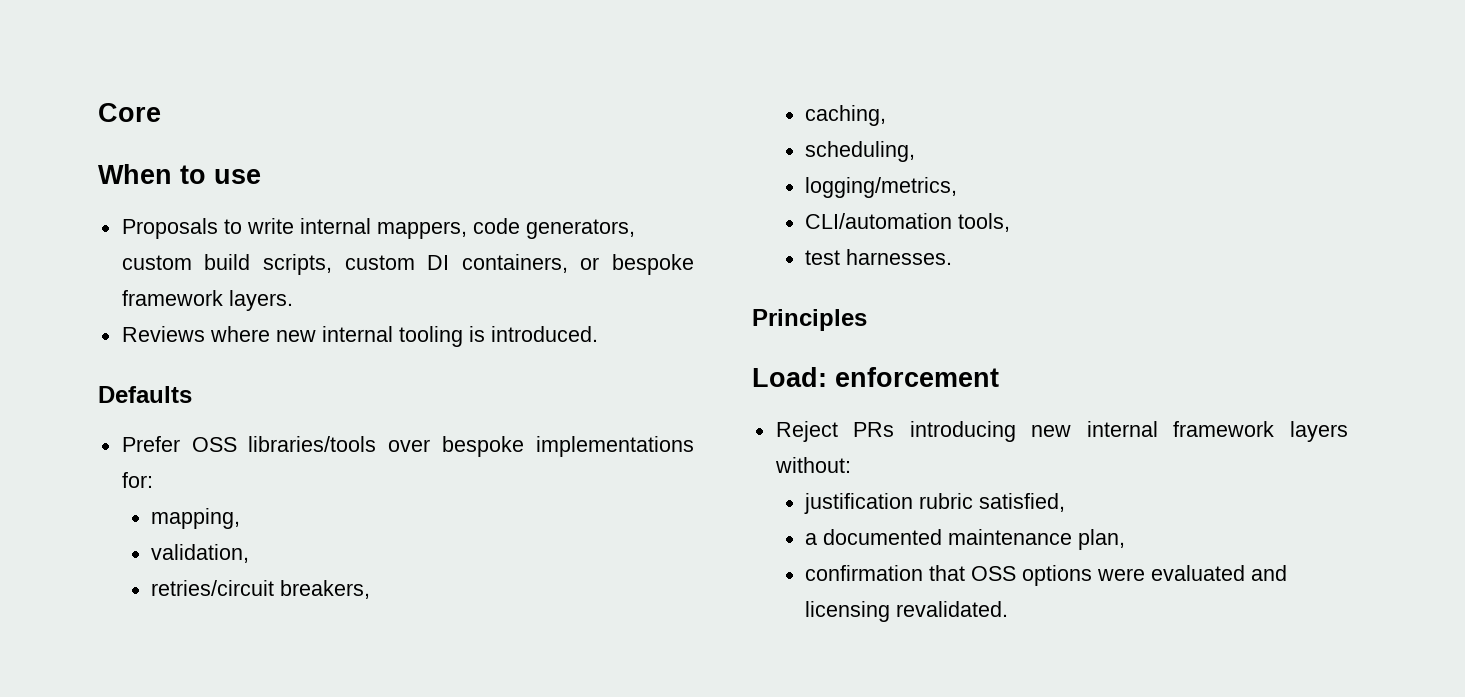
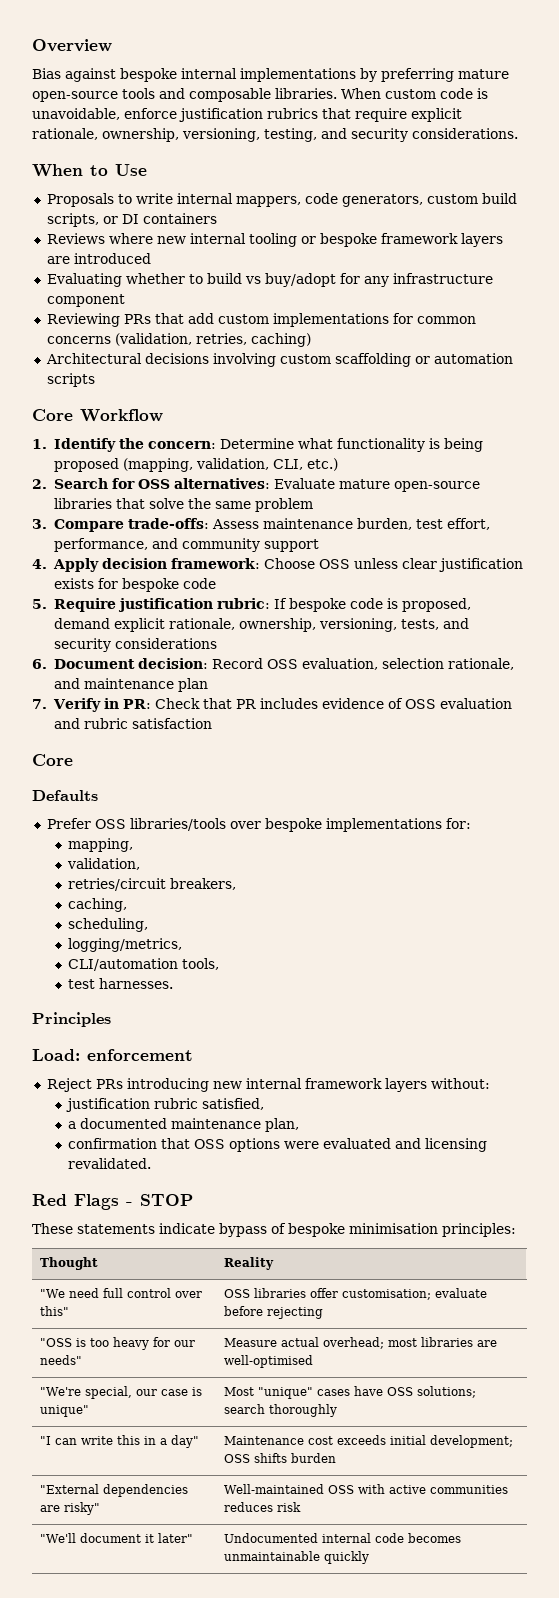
- Core
+ Overview
+ Bias against bespoke internal implementations by preferring mature open-source tools and composable libraries. When custom code is unavoidable, enforce justification rubrics that require explicit rationale, ownership, versioning, testing, and security considerations.
- When to use
+ When to Use
- Proposals to write internal mappers, code generators, custom build scripts, custom DI containers, or bespoke framework layers.
+ Proposals to write internal mappers, code generators, custom build scripts, or DI containers
- Reviews where new internal tooling is introduced.
+ Reviews where new internal tooling or bespoke framework layers are introduced
+ Evaluating whether to build vs buy/adopt for any infrastructure component
+ Reviewing PRs that add custom implementations for common concerns (validation, retries, caching)
+ Architectural decisions involving custom scaffolding or automation scripts
+ Core Workflow
+ 1. Identify the concern: Determine what functionality is being proposed (mapping, validation, CLI, etc.)
+ 2. Search for OSS alternatives: Evaluate mature open-source libraries that solve the same problem
+ 3. Compare trade-offs: Assess maintenance burden, test effort, performance, and community support
+ 4. Apply decision framework: Choose OSS unless clear justification exists for bespoke code
+ 5. Require justification rubric: If bespoke code is proposed, demand explicit rationale, ownership, versioning, tests, and security considerations
+ 6. Document decision: Record OSS evaluation, selection rationale, and maintenance plan
+ 7. Verify in PR: Check that PR includes evidence of OSS evaluation and rubric satisfaction
+ Core
+ Red Flags - STOP
+ These statements indicate bypass of bespoke minimisation principles:
+ Thought | Reality
+ "We need full control over this" | OSS libraries offer customisation; evaluate before rejecting
+ "OSS is too heavy for our needs" | Measure actual overhead; most libraries are well-optimised
+ "We're special, our case is unique" | Most "unique" cases have OSS solutions; search thoroughly
+ "I can write this in a day" | Maintenance cost exceeds initial development; OSS shifts burden
+ "External dependencies are risky" | Well-maintained OSS with active communities reduces risk
+ "We'll document it later" | Undocumented internal code becomes unmaintainable quickly

